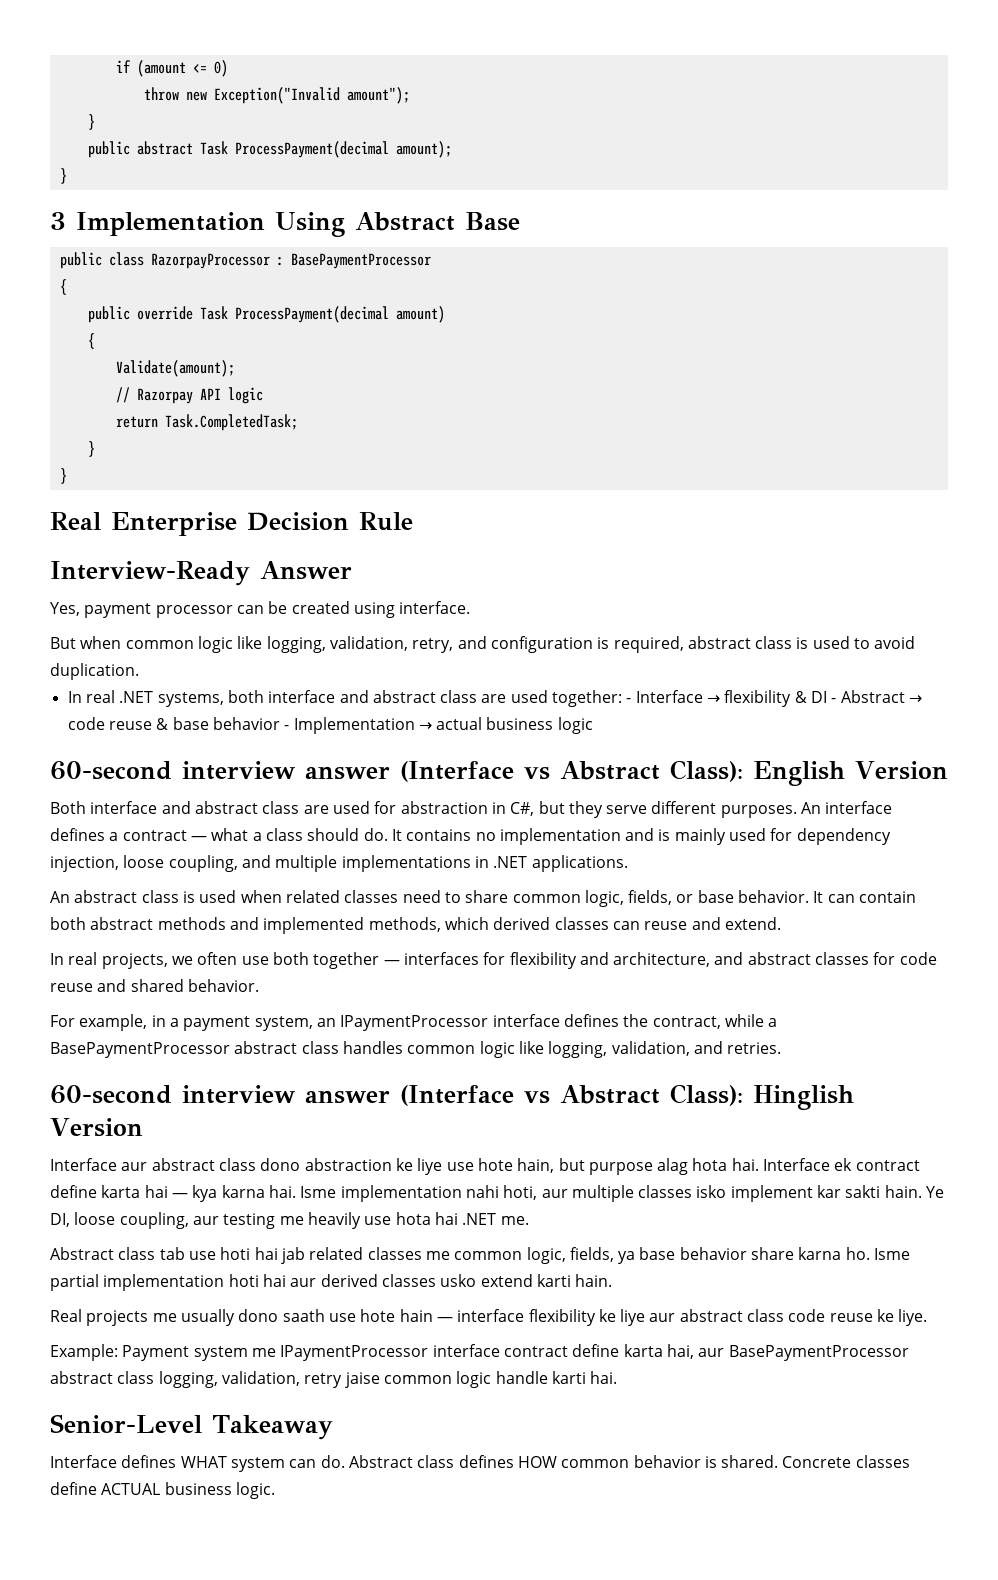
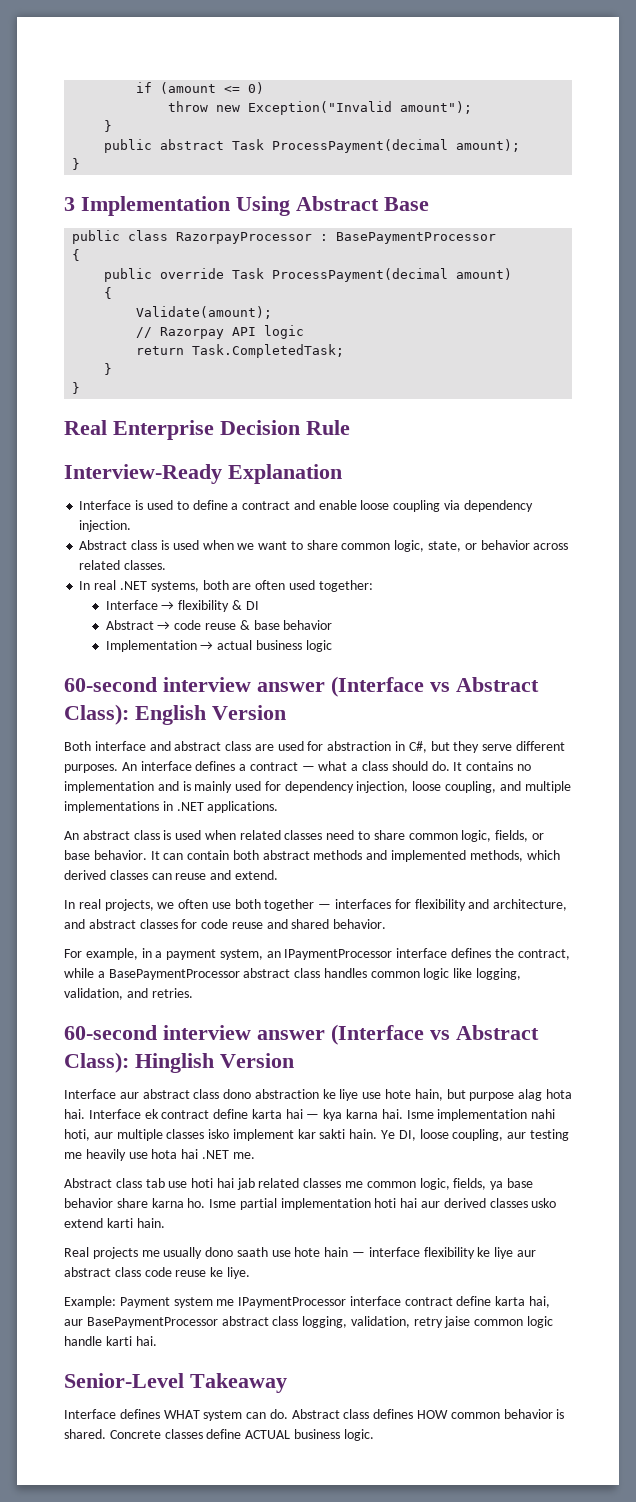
- Interview-Ready Answer
- Yes, payment processor can be created using interface.
- But when common logic like logging, validation, retry, and configuration is required, abstract class is used to avoid duplication.
+ Interview-Ready Explanation
+ Interface is used to define a contract and enable loose coupling via dependency injection.
+ Abstract class is used when we want to share common logic, state, or behavior across related classes.
- In real .NET systems, both interface and abstract class are used together: - Interface → flexibility & DI - Abstract → code reuse & base behavior - Implementation → actual business logic
+ In real .NET systems, both are often used together:
+ Interface → flexibility & DI
+ Abstract → code reuse & base behavior
+ Implementation → actual business logic

